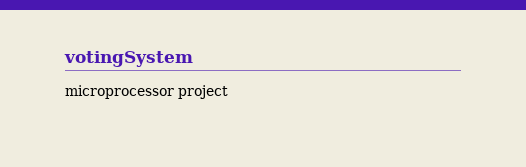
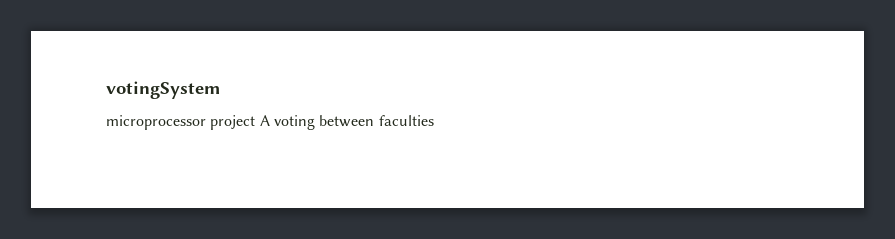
- microprocessor project
+ microprocessor project A voting between faculties

